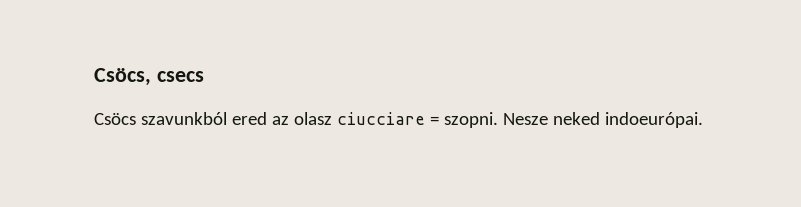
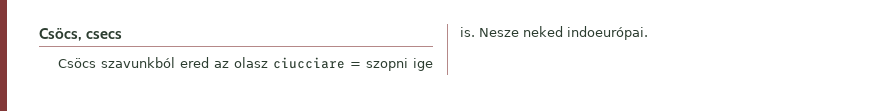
- Csöcs szavunkból ered az olasz ciucciare = szopni.
+ Csöcs szavunkból ered az olasz ciucciare = szopni ige is.

